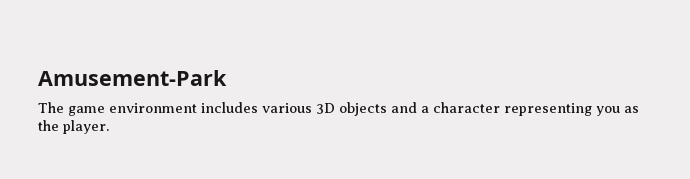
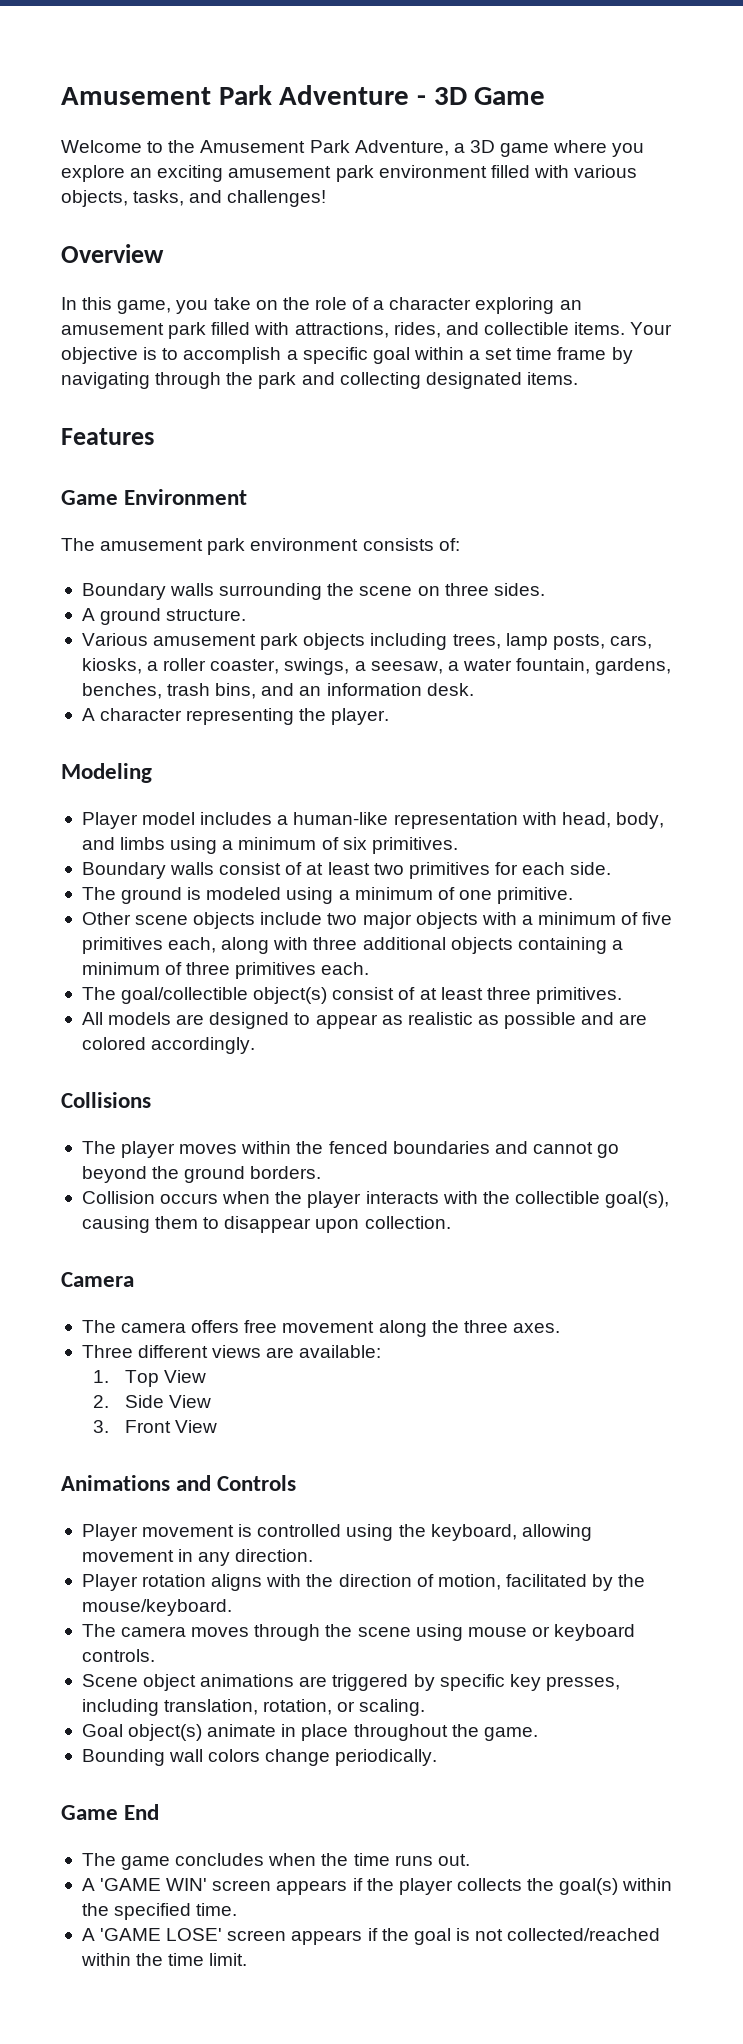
- Amusement-Park
- The game environment includes various 3D objects and a character representing you as the player.
+ Amusement Park Adventure - 3D Game
+ Welcome to the Amusement Park Adventure, a 3D game where you explore an exciting amusement park environment filled with various objects, tasks, and challenges!
+ Overview
+ In this game, you take on the role of a character exploring an amusement park filled with attractions, rides, and collectible items. Your objective is to accomplish a specific goal within a set time frame by navigating through the park and collecting designated items.
+ Features
+ Game Environment
+ The amusement park environment consists of:
+ Boundary walls surrounding the scene on three sides.
+ A ground structure.
+ Various amusement park objects including trees, lamp posts, cars, kiosks, a roller coaster, swings, a seesaw, a water fountain, gardens, benches, trash bins, and an information desk.
+ A character representing the player.
+ Modeling
+ Player model includes a human-like representation with head, body, and limbs using a minimum of six primitives.
+ Boundary walls consist of at least two primitives for each side.
+ The ground is modeled using a minimum of one primitive.
+ Other scene objects include two major objects with a minimum of five primitives each, along with three additional objects containing a minimum of three primitives each.
+ The goal/collectible object(s) consist of at least three primitives.
+ All models are designed to appear as realistic as possible and are colored accordingly.
+ Collisions
+ The player moves within the fenced boundaries and cannot go beyond the ground borders.
+ Collision occurs when the player interacts with the collectible goal(s), causing them to disappear upon collection.
+ Camera
+ The camera offers free movement along the three axes.
+ Three different views are available:
+ 1. Top View
+ 2. Side View
+ 3. Front View
+ Animations and Controls
+ Player movement is controlled using the keyboard, allowing movement in any direction.
+ Player rotation aligns with the direction of motion, facilitated by the mouse/keyboard.
+ The camera moves through the scene using mouse or keyboard controls.
+ Scene object animations are triggered by specific key presses, including translation, rotation, or scaling.
+ Goal object(s) animate in place throughout the game.
+ Bounding wall colors change periodically.
+ Game End
+ The game concludes when the time runs out.
+ A 'GAME WIN' screen appears if the player collects the goal(s) within the specified time.
+ A 'GAME LOSE' screen appears if the goal is not collected/reached within the time limit.

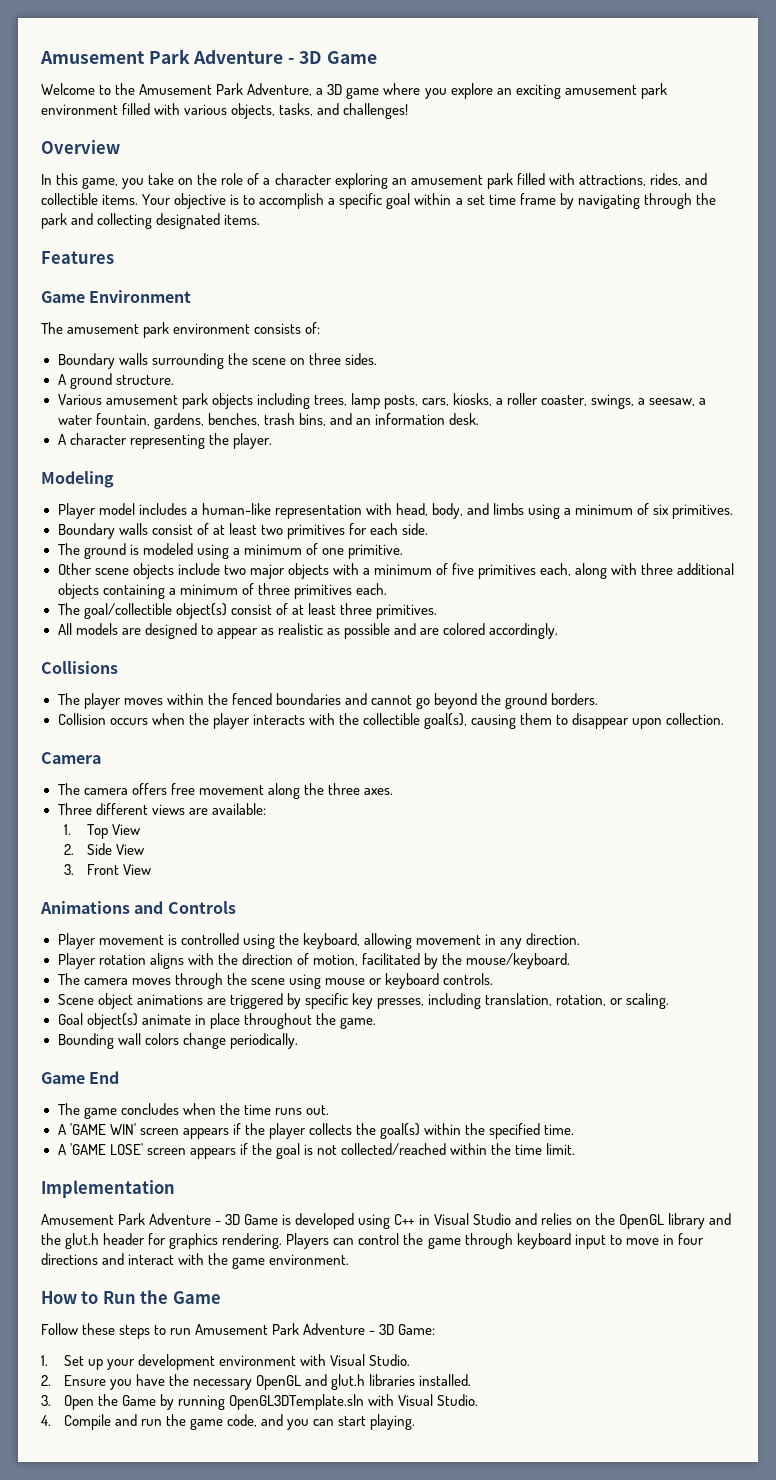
+ Implementation
+ Amusement Park Adventure - 3D Game is developed using C++ in Visual Studio and relies on the OpenGL library and the glut.h header for graphics rendering. Players can control the game through keyboard input to move in four directions and interact with the game environment.
+ How to Run the Game
+ Follow these steps to run Amusement Park Adventure - 3D Game:
+ 1. Set up your development environment with Visual Studio.
+ 2. Ensure you have the necessary OpenGL and glut.h libraries installed.
+ 3. Open the Game by running OpenGL3DTemplate.sln with Visual Studio.
+ 4. Compile and run the game code, and you can start playing.

